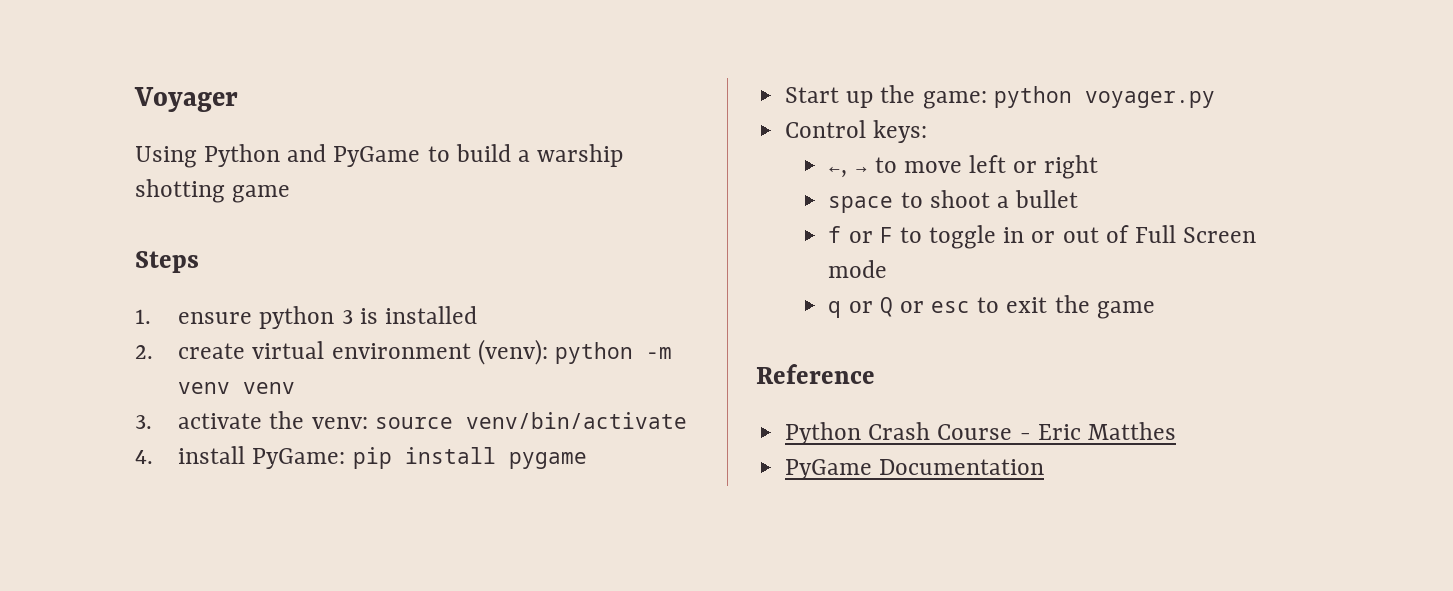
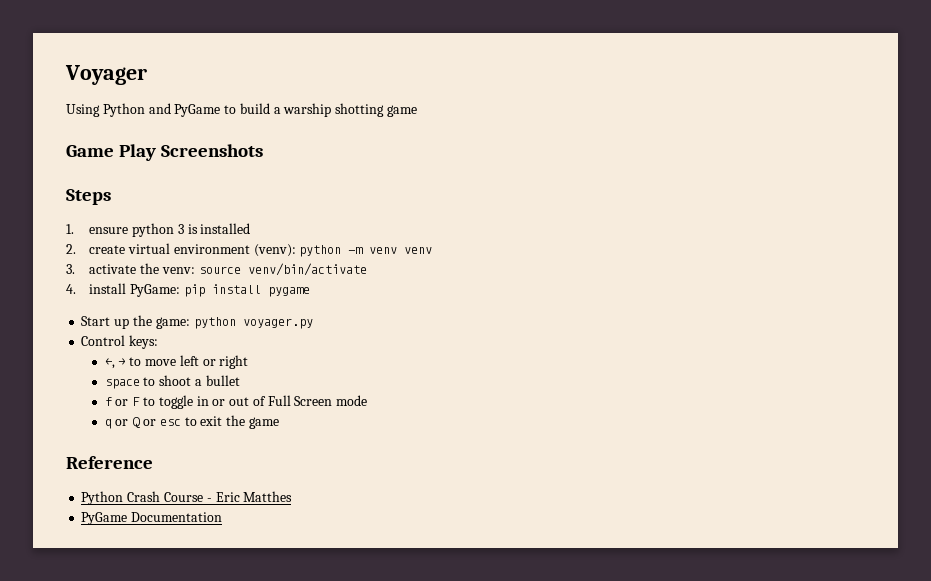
+ Game Play Screenshots

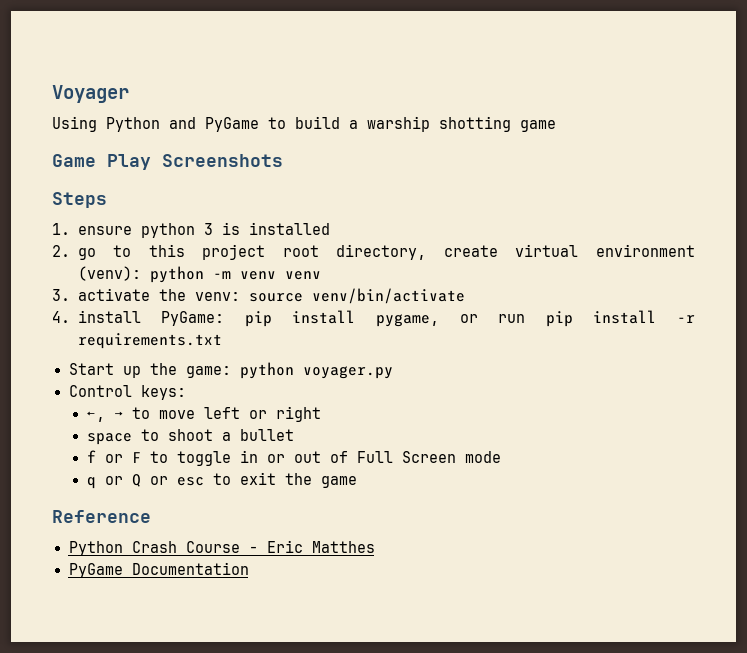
- 2. create virtual environment (venv): python -m venv venv
+ 2. go to this project root directory, create virtual environment (venv): python -m venv venv
- 4. install PyGame: pip install pygame
+ 4. install PyGame: pip install pygame, or run pip install -r requirements.txt

